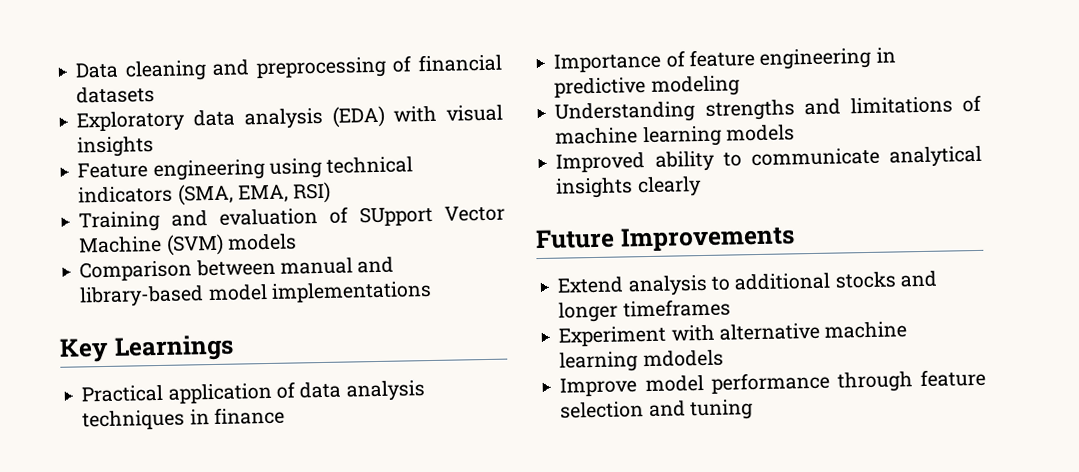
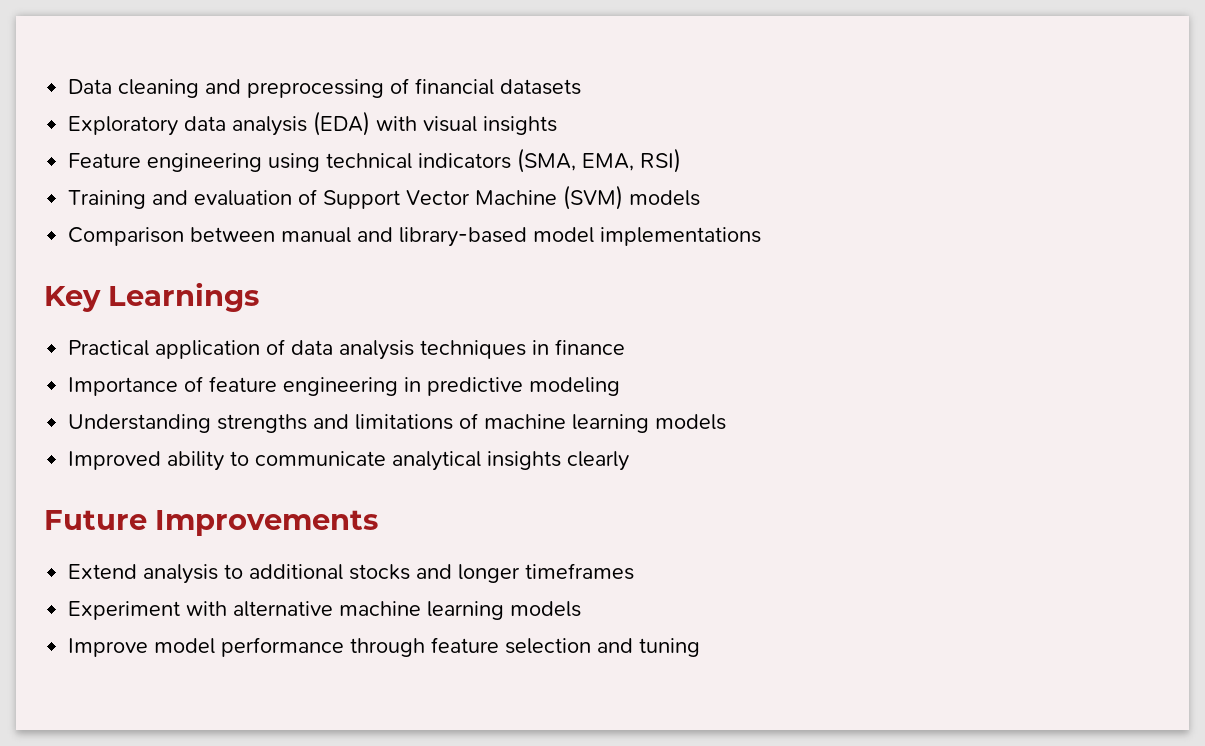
- Training and evaluation of SUpport Vector Machine (SVM) models
+ Training and evaluation of Support Vector Machine (SVM) models
- Experiment with alternative machine learning mdodels
+ Experiment with alternative machine learning models

